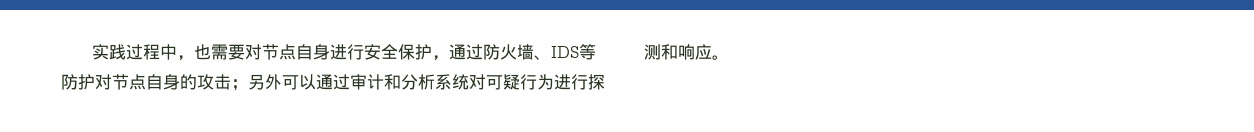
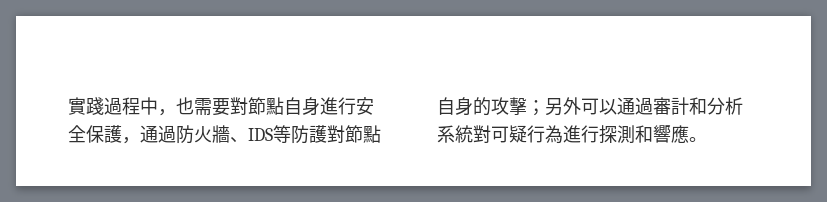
- 实践过程中，也需要对节点自身进行安全保护，通过防火墙、IDS等防护对节点自身的攻击；另外可以通过审计和分析系统对可疑行为进行探测和响应。
+ 實踐過程中，也需要對節點自身進行安全保護，通過防火牆、IDS等防護對節點自身的攻擊；另外可以通過審計和分析系統對可疑行為進行探測和響應。

